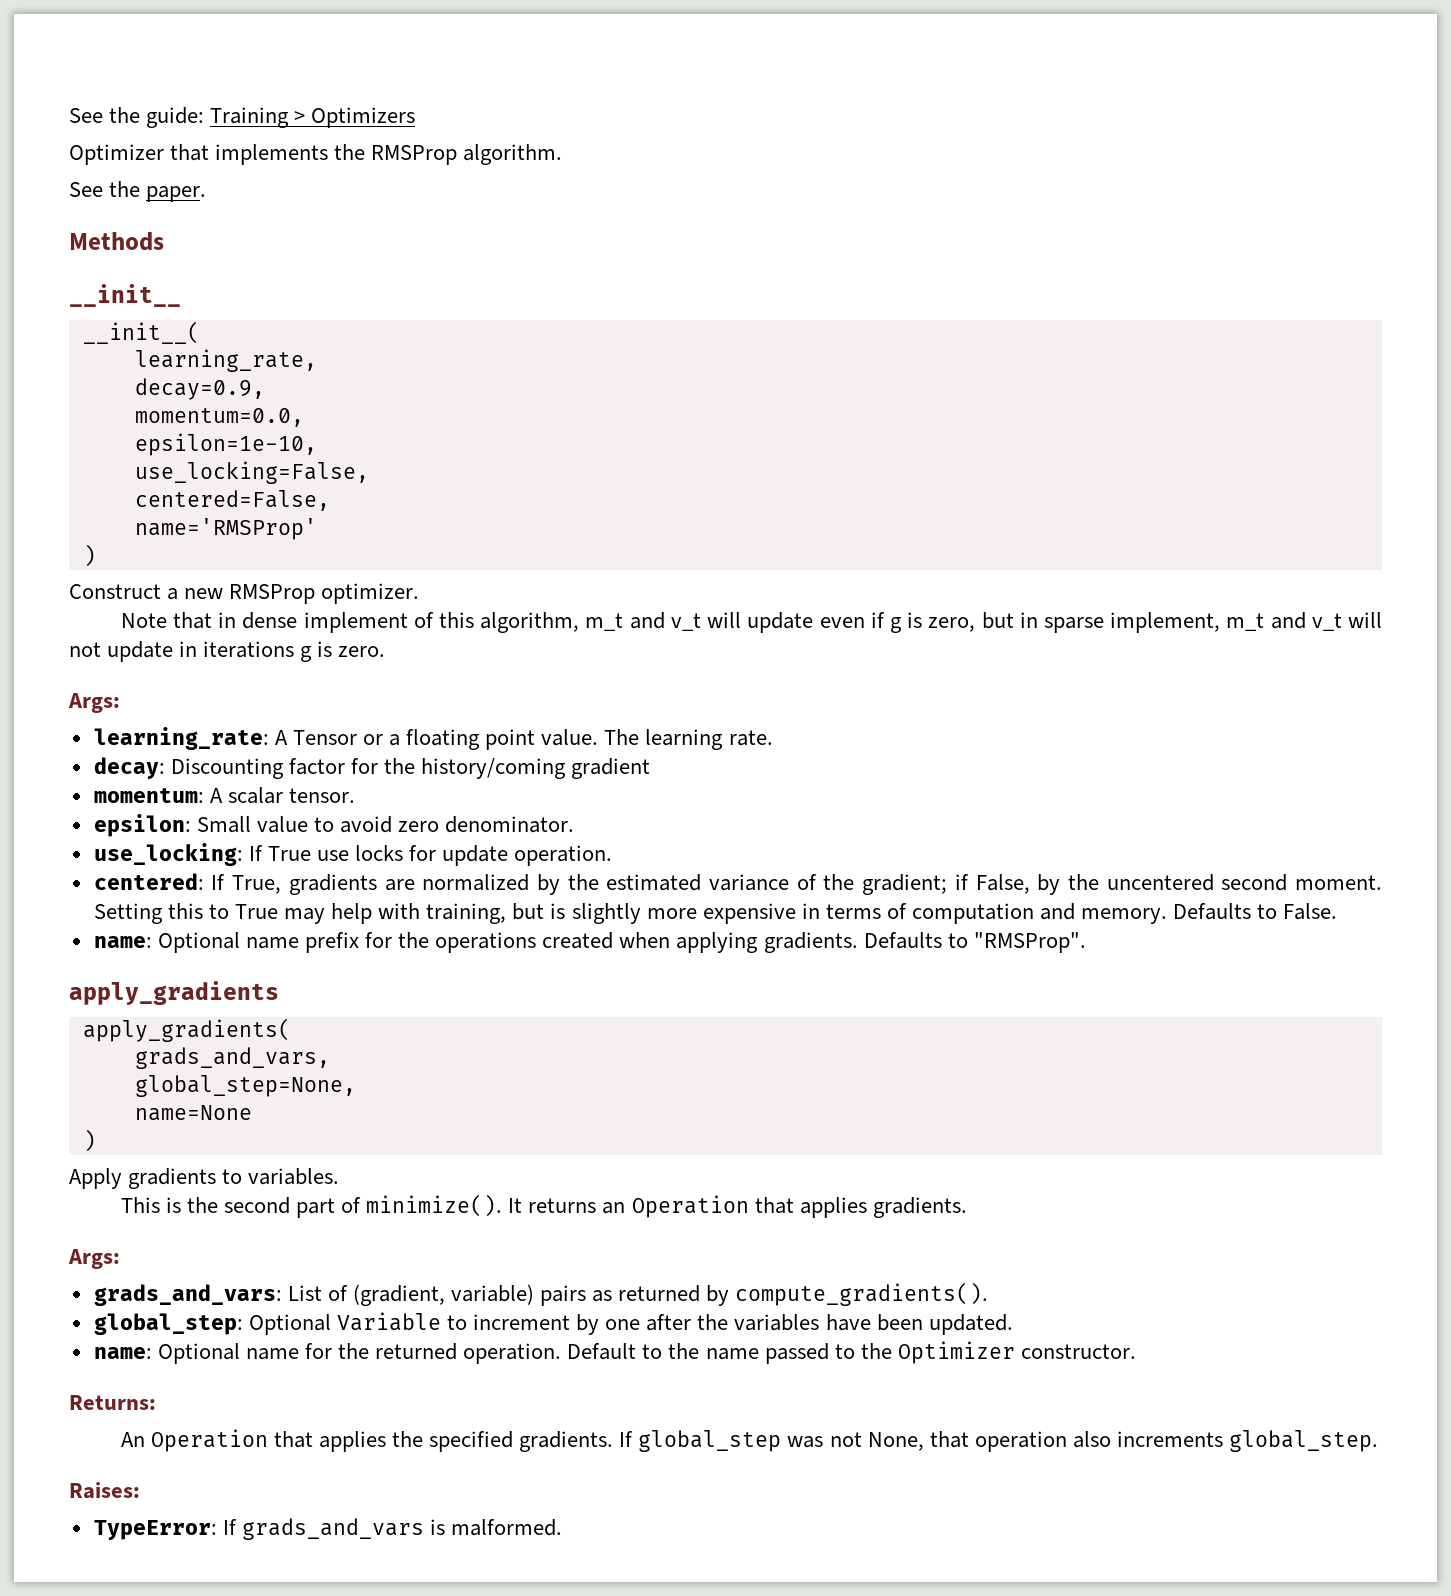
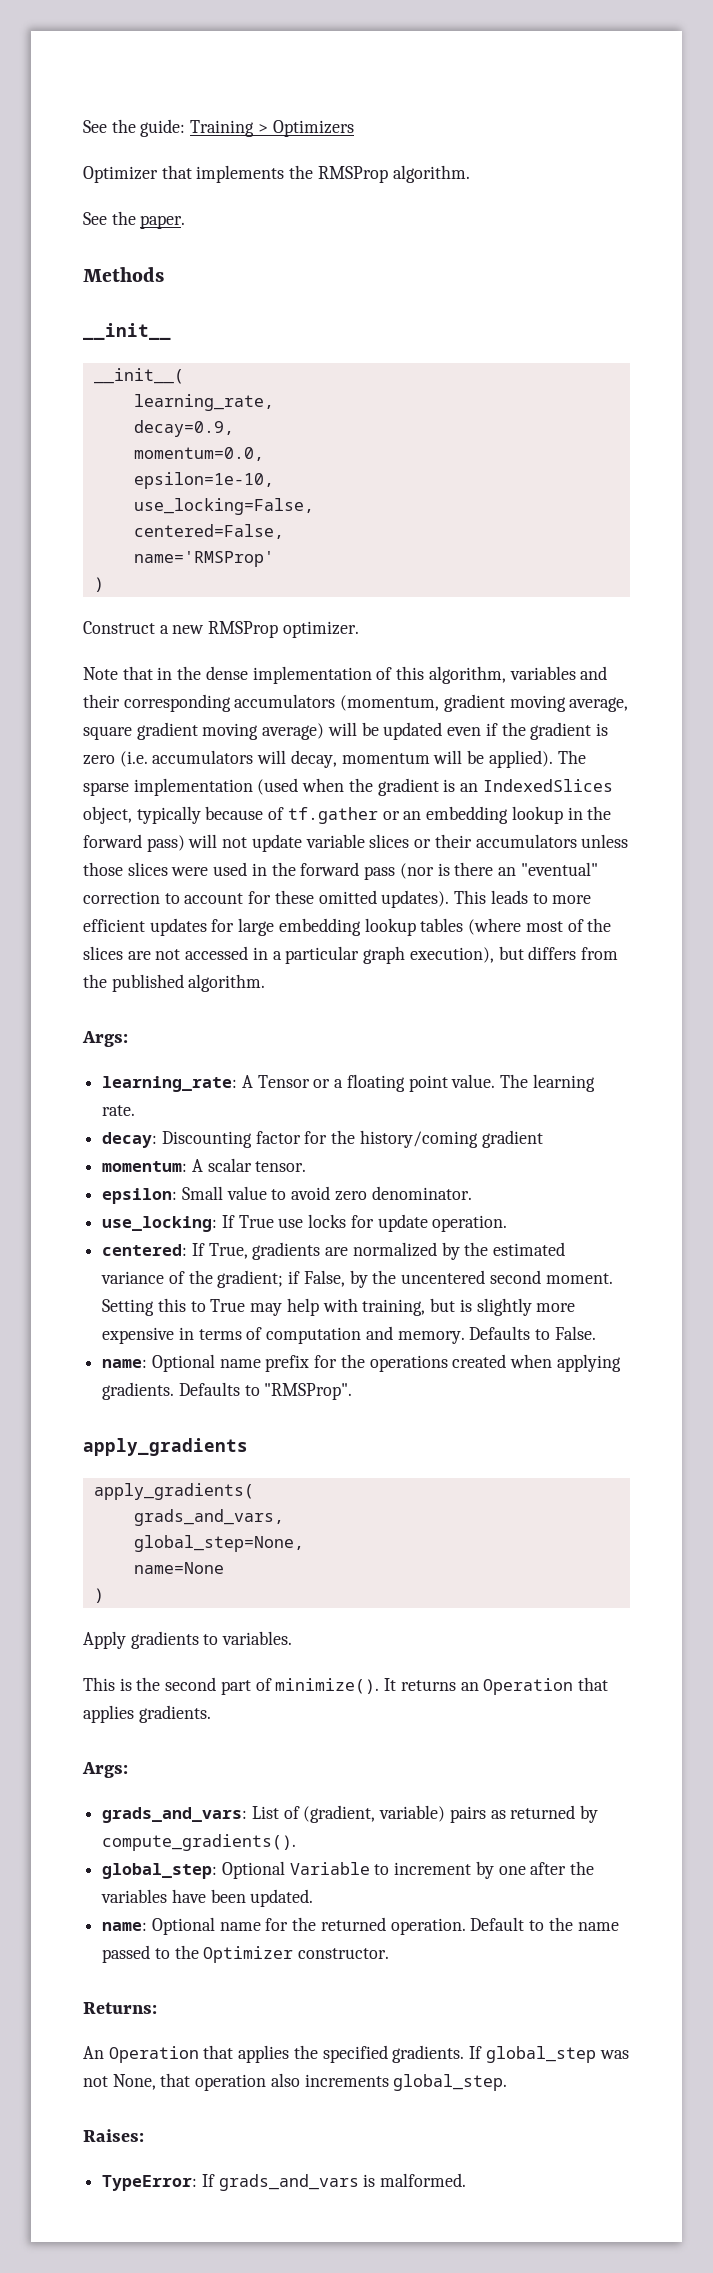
- Note that in dense implement of this algorithm, m_t and v_t will update even if g is zero, but in sparse implement, m_t and v_t will not update in iterations g is zero.
+ Note that in the dense implementation of this algorithm, variables and their corresponding accumulators (momentum, gradient moving average, square gradient moving average) will be updated even if the gradient is zero (i.e. accumulators will decay, momentum will be applied). The sparse implementation (used when the gradient is an IndexedSlices object, typically because of tf.gather or an embedding lookup in the forward pass) will not update variable slices or their accumulators unless those slices were used in the forward pass (nor is there an "eventual" correction to account for these omitted updates). This leads to more efficient updates for large embedding lookup tables (where most of the slices are not accessed in a particular graph execution), but differs from the published algorithm.

